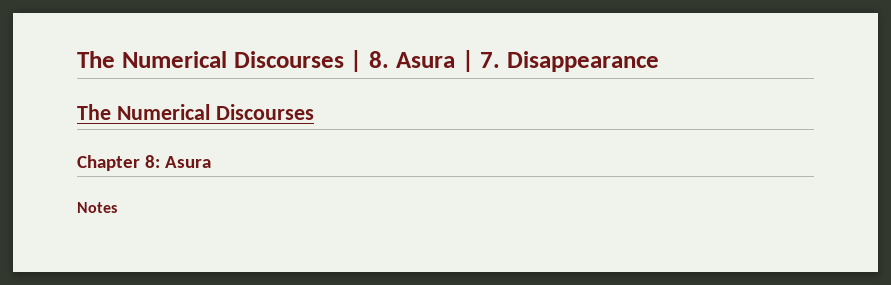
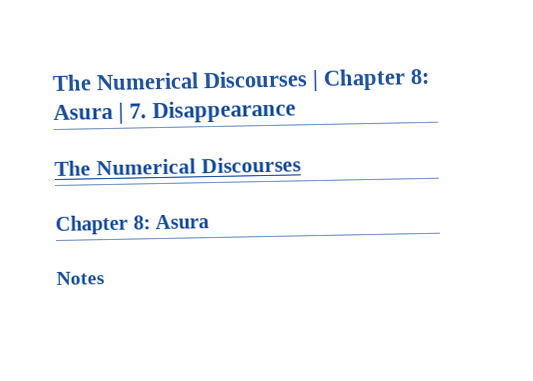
- The Numerical Discourses | 8. Asura | 7. Disappearance
+ The Numerical Discourses | Chapter 8: Asura | 7. Disappearance

